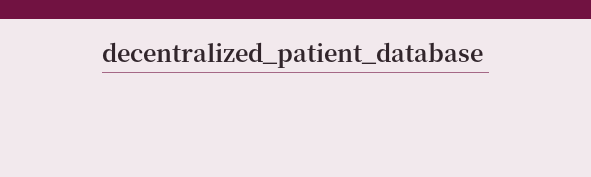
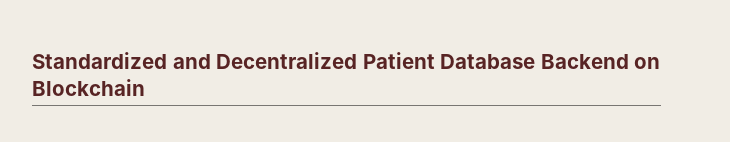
- decentralized_patient_database
+ Standardized and Decentralized Patient Database Backend on Blockchain

